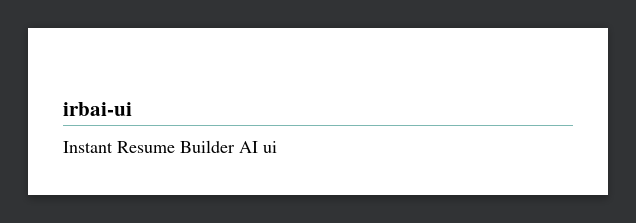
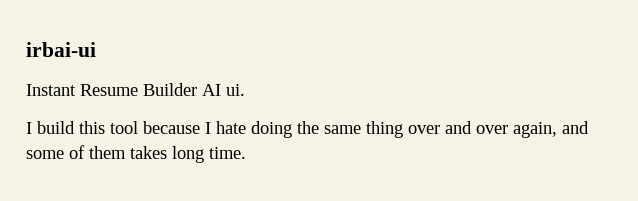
- Instant Resume Builder AI ui
+ Instant Resume Builder AI ui.
+ I build this tool because I hate doing the same thing over and over again, and some of them takes long time.

